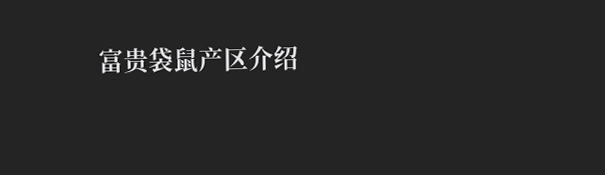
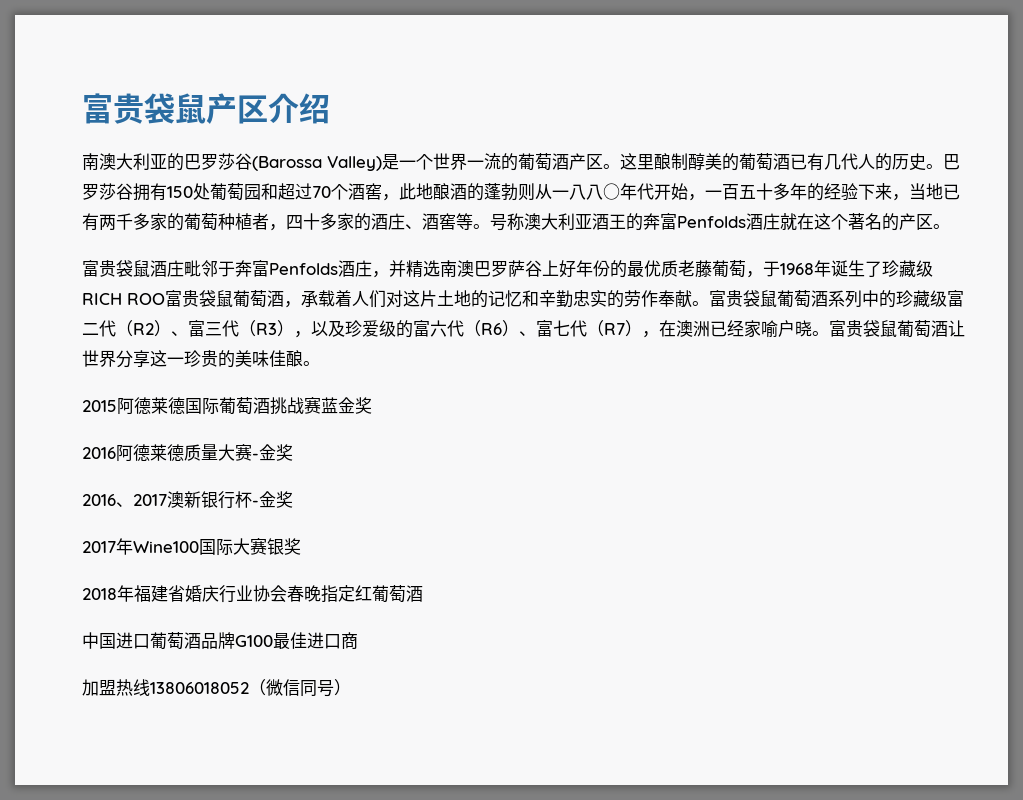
+ 南澳大利亚的巴罗莎谷(Barossa Valley)是一个世界一流的葡萄酒产区。这里酿制醇美的葡萄酒已有几代人的历史。巴罗莎谷拥有150处葡萄园和超过70个酒窖，此地酿酒的蓬勃则从一八八○年代开始，一百五十多年的经验下来，当地已有两千多家的葡萄种植者，四十多家的酒庄、酒窖等。号称澳大利亚酒王的奔富Penfolds酒庄就在这个著名的产区。
+ 富贵袋鼠酒庄毗邻于奔富Penfolds酒庄，并精选南澳巴罗萨谷上好年份的最优质老藤葡萄，于1968年诞生了珍藏级RICH ROO富贵袋鼠葡萄酒，承载着人们对这片土地的记忆和辛勤忠实的劳作奉献。富贵袋鼠葡萄酒系列中的珍藏级富二代（R2）、富三代（R3），以及珍爱级的富六代（R6）、富七代（R7），在澳洲已经家喻户晓。富贵袋鼠葡萄酒让世界分享这一珍贵的美味佳酿。
+ 2015阿德莱德国际葡萄酒挑战赛蓝金奖
+ 2016阿德莱德质量大赛-金奖
+ 2016、2017澳新银行杯-金奖
+ 2017年Wine100国际大赛银奖
+ 2018年福建省婚庆行业协会春晚指定红葡萄酒
+ 中国进口葡萄酒品牌G100最佳进口商
+ 加盟热线13806018052（微信同号）

